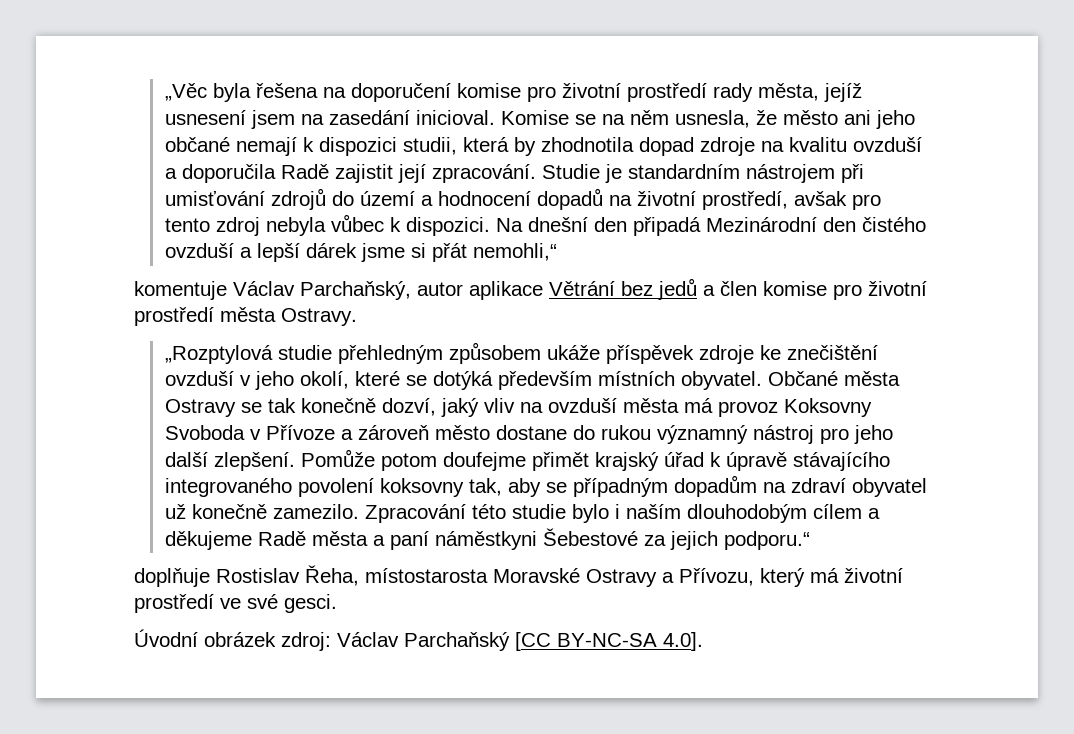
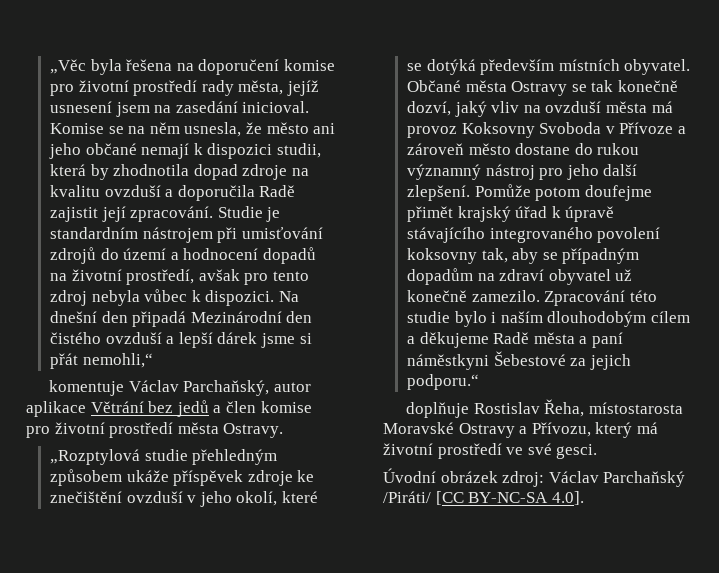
- Úvodní obrázek zdroj: Václav Parchaňský [CC BY-NC-SA 4.0].
+ Úvodní obrázek zdroj: Václav Parchaňský /Piráti/ [CC BY-NC-SA 4.0].

